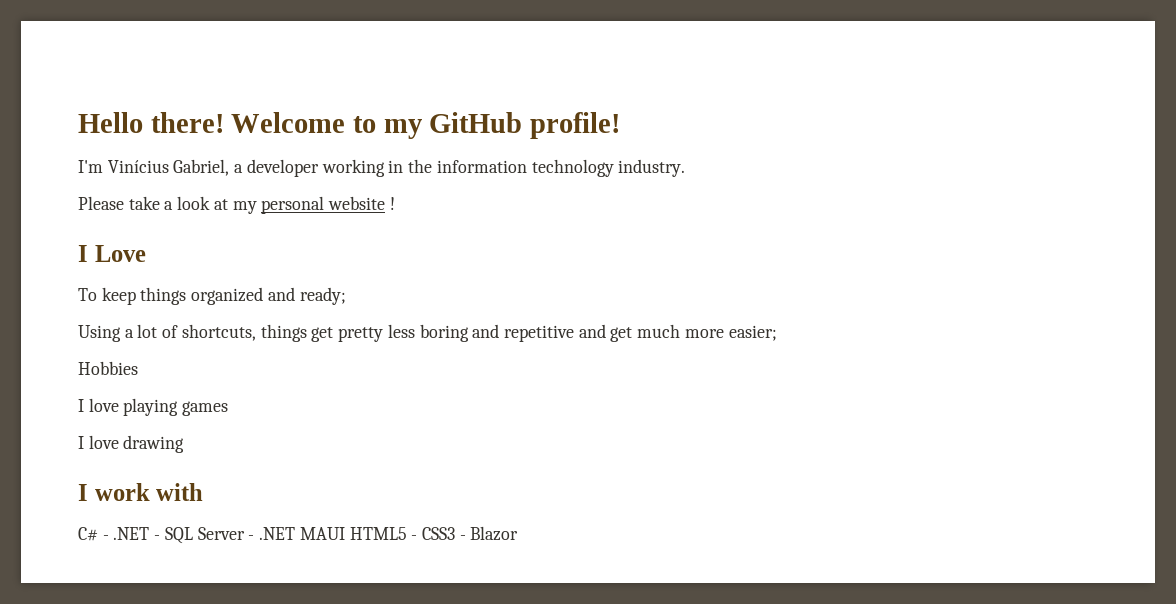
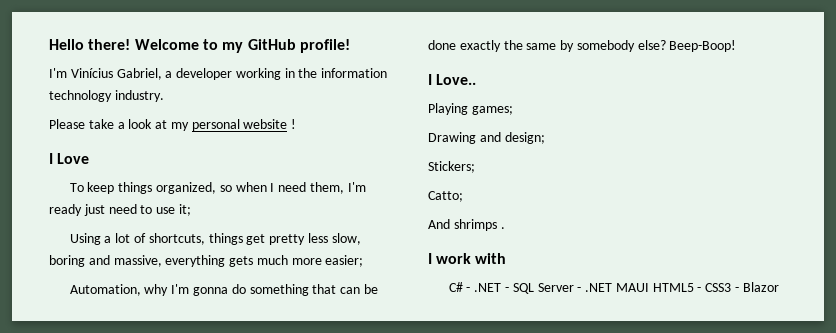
- To keep things organized and ready;
+ To keep things organized, so when I need them, I'm ready just need to use it;
- Using a lot of shortcuts, things get pretty less boring and repetitive and get much more easier;
+ Using a lot of shortcuts, things get pretty less slow, boring and massive, everything gets much more easier;
- Hobbies
- I love playing games
- I love drawing
+ Automation, why I'm gonna do something that can be done exactly the same by somebody else? Beep-Boop!
+ I Love..
+ Playing games;
+ Drawing and design;
+ Stickers;
+ Catto;
+ And shrimps .

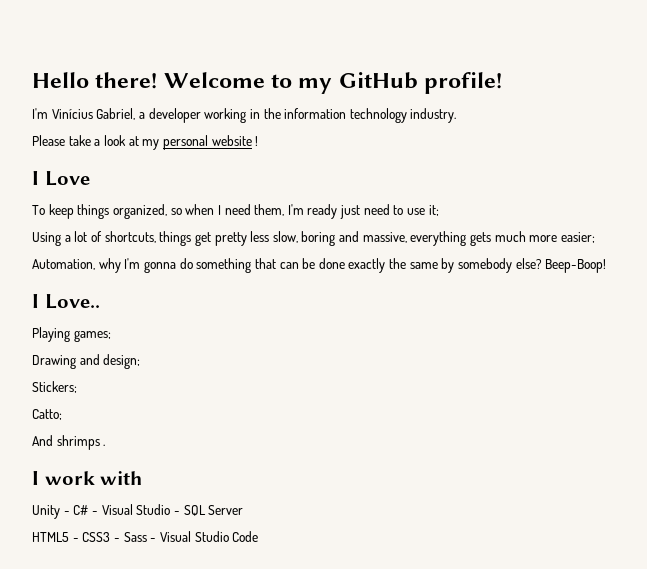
- C# - .NET - SQL Server - .NET MAUI HTML5 - CSS3 - Blazor
+ Unity - C# - Visual Studio - SQL Server
+ HTML5 - CSS3 - Sass - Visual Studio Code

